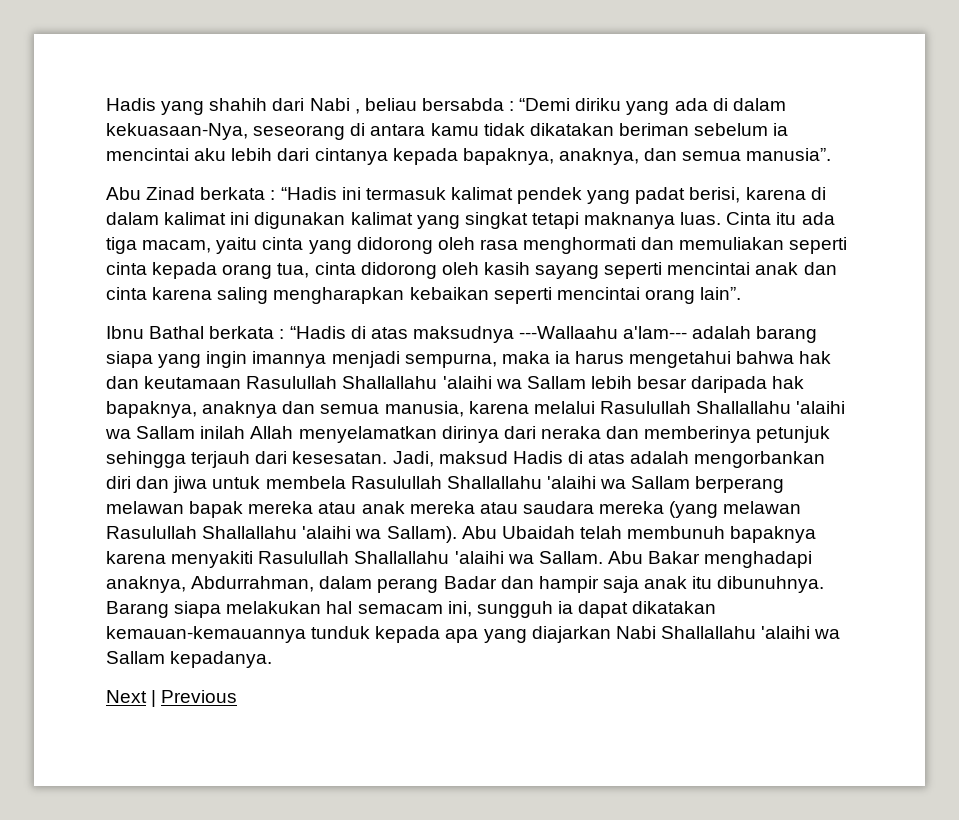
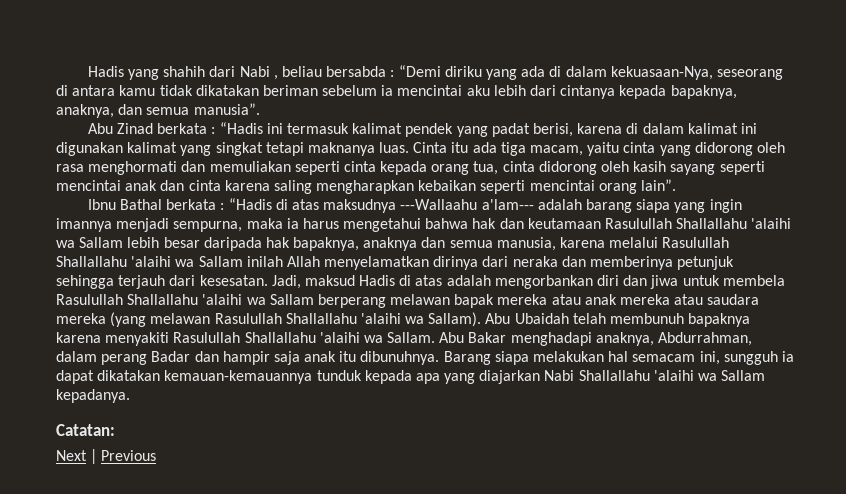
+ Catatan:

